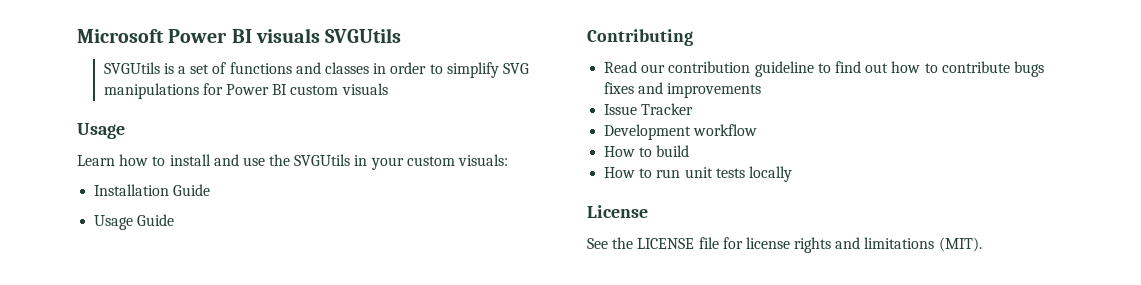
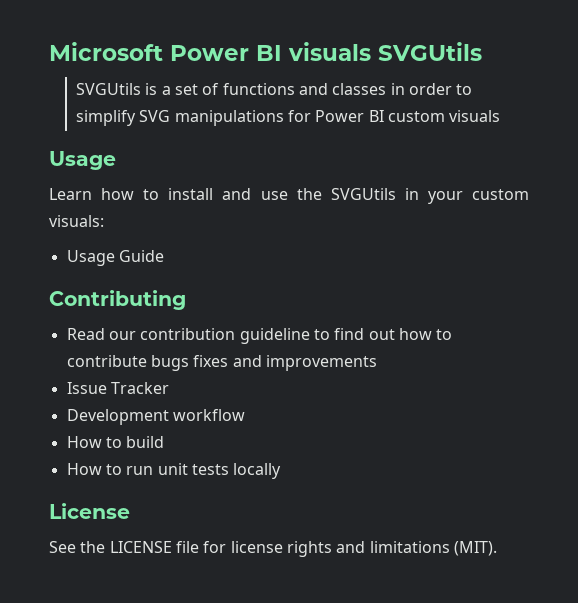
- Installation Guide

